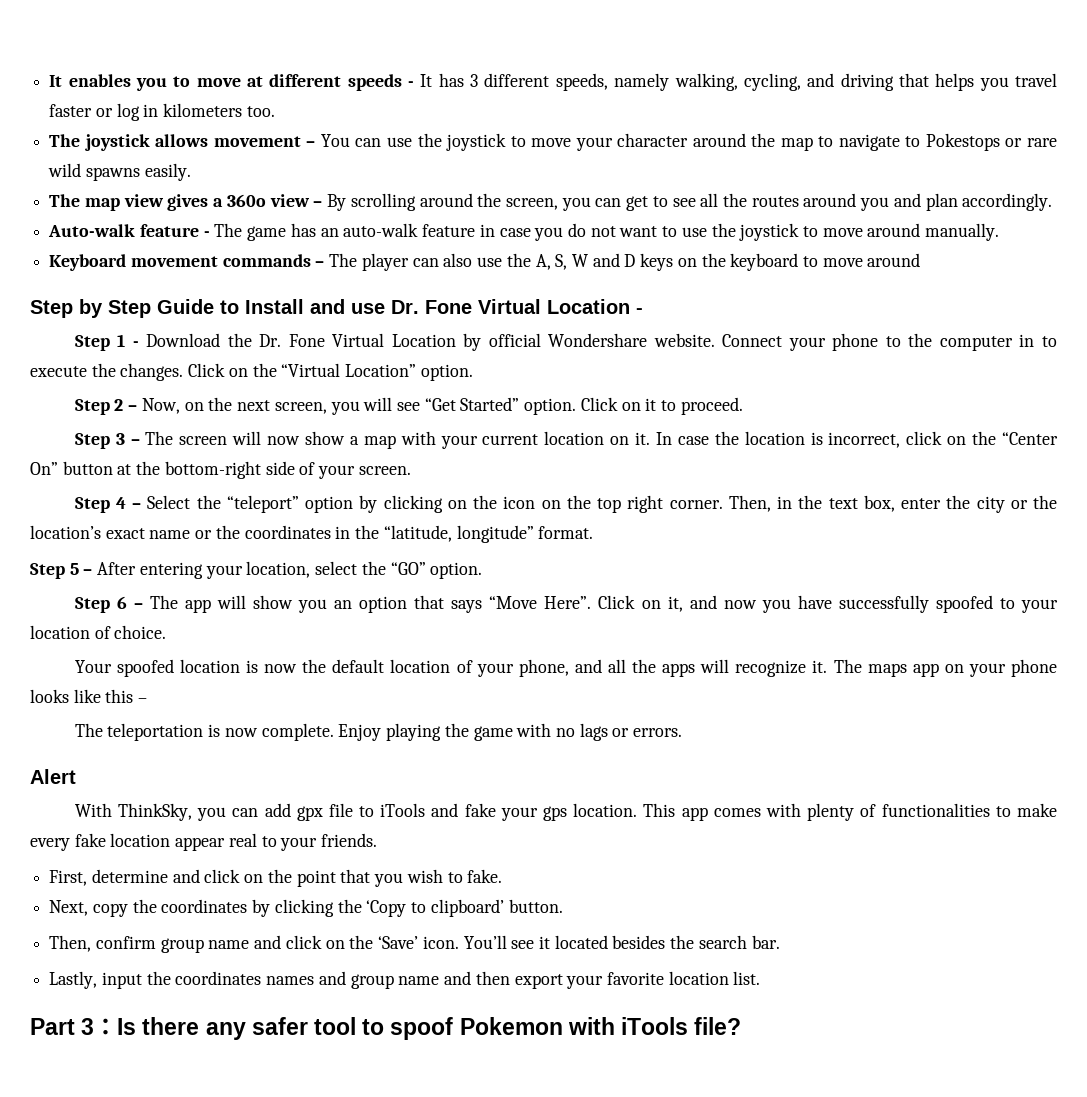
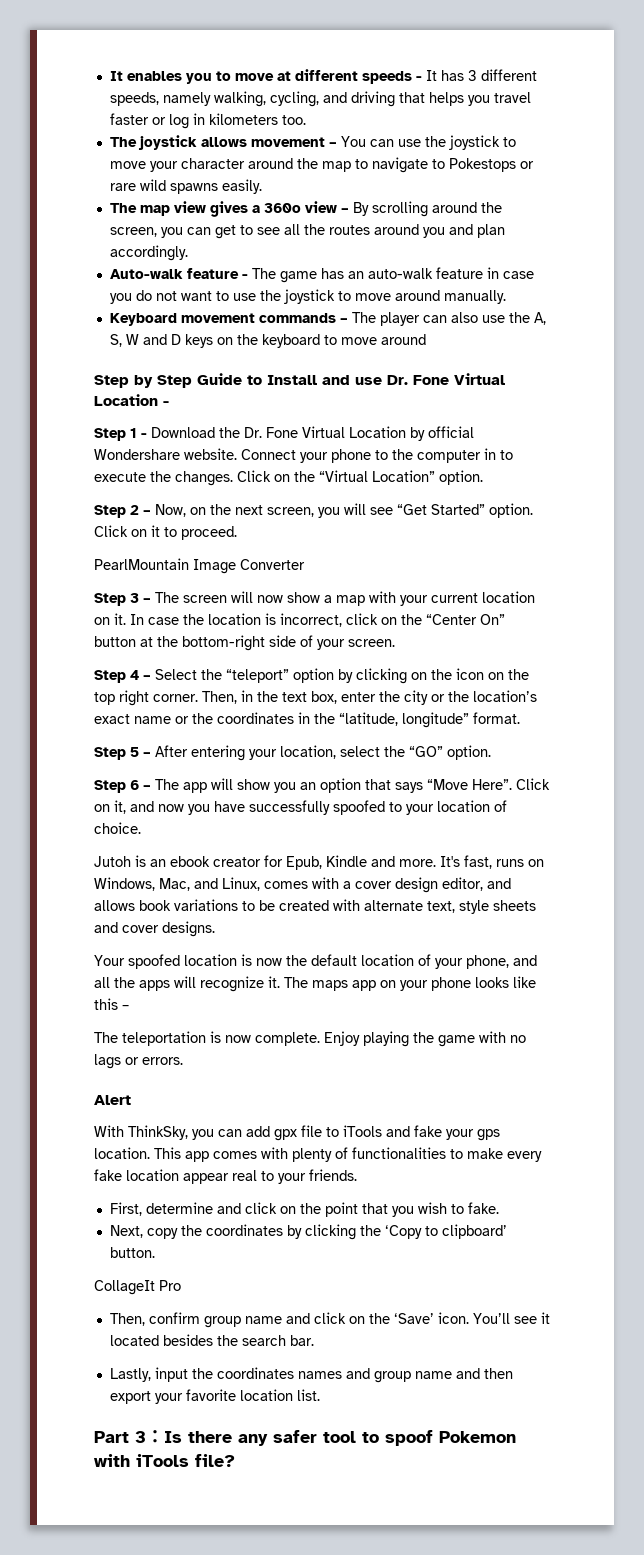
+ PearlMountain Image Converter
+ Jutoh is an ebook creator for Epub, Kindle and more. It's fast, runs on Windows, Mac, and Linux, comes with a cover design editor, and allows book variations to be created with alternate text, style sheets and cover designs.
+ CollageIt Pro

